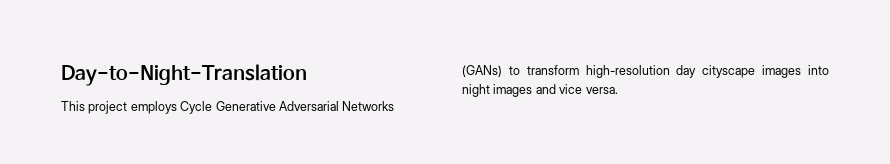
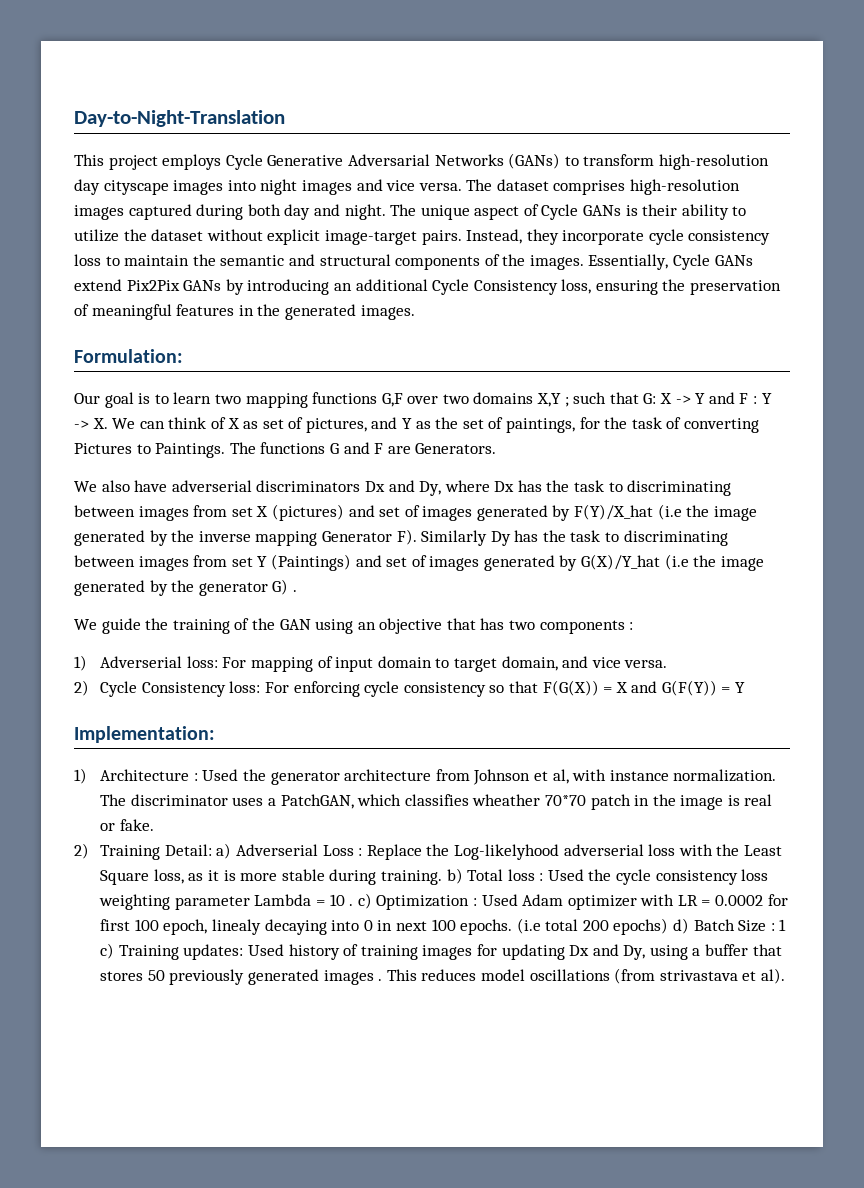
+ The dataset comprises high-resolution images captured during both day and night. The unique aspect of Cycle GANs is their ability to utilize the dataset without explicit image-target pairs. Instead, they incorporate cycle consistency loss to maintain the semantic and structural components of the images. Essentially, Cycle GANs extend Pix2Pix GANs by introducing an additional Cycle Consistency loss, ensuring the preservation of meaningful features in the generated images.
+ Formulation:
+ Our goal is to learn two mapping functions G,F over two domains X,Y ; such that G: X -> Y and F : Y -> X. We can think of X as set of pictures, and Y as the set of paintings, for the task of converting Pictures to Paintings. The functions G and F are Generators.
+ We also have adverserial discriminators Dx and Dy, where Dx has the task to discriminating between images from set X (pictures) and set of images generated by F(Y)/X_hat (i.e the image generated by the inverse mapping Generator F). Similarly Dy has the task to discriminating between images from set Y (Paintings) and set of images generated by G(X)/Y_hat (i.e the image generated by the generator G) .
+ We guide the training of the GAN using an objective that has two components :
+ 1) Adverserial loss: For mapping of input domain to target domain, and vice versa.
+ 2) Cycle Consistency loss: For enforcing cycle consistency so that F(G(X)) = X and G(F(Y)) = Y
+ Implementation:
+ 1) Architecture : Used the generator architecture from Johnson et al, with instance normalization. The discriminator uses a PatchGAN, which classifies wheather 70*70 patch in the image is real or fake.
+ 2) Training Detail: a) Adverserial Loss : Replace the Log-likelyhood adverserial loss with the Least Square loss, as it is more stable during training. b) Total loss : Used the cycle consistency loss weighting parameter Lambda = 10 . c) Optimization : Used Adam optimizer with LR = 0.0002 for first 100 epoch, linealy decaying into 0 in next 100 epochs. (i.e total 200 epochs) d) Batch Size : 1 c) Training updates: Used history of training images for updating Dx and Dy, using a buffer that stores 50 previously generated images . This reduces model oscillations (from strivastava et al).

